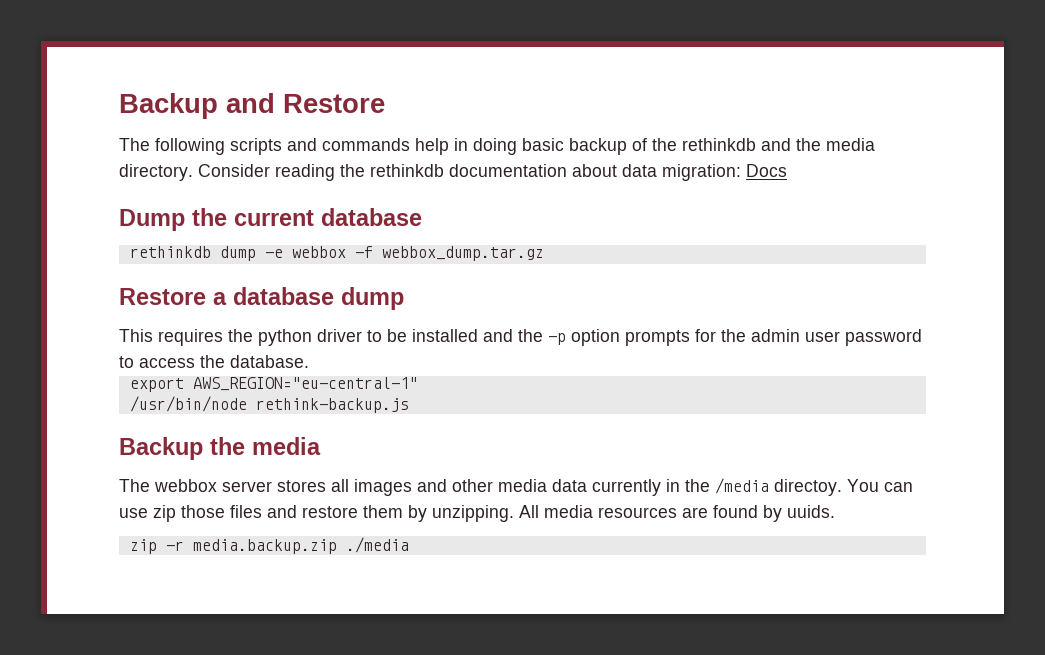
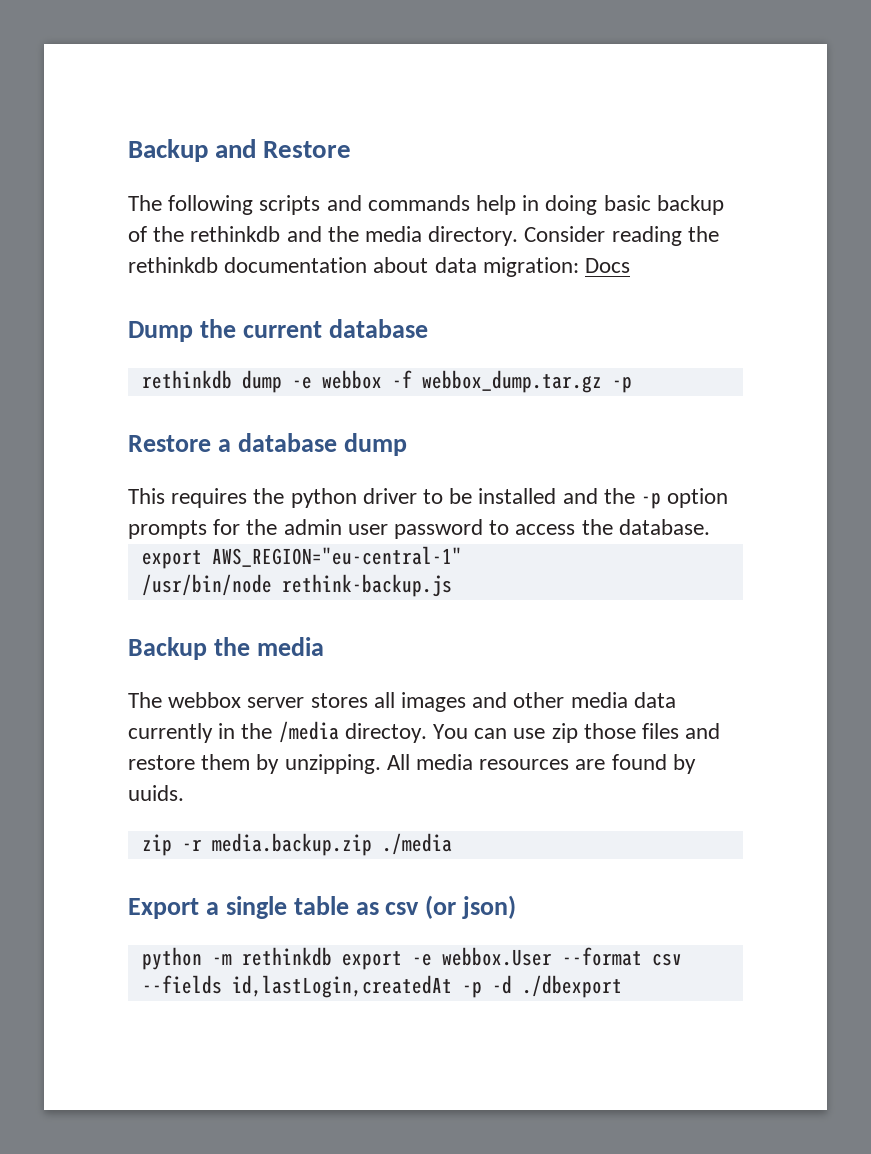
- rethinkdb dump -e webbox -f webbox_dump.tar.gz
+ rethinkdb dump -e webbox -f webbox_dump.tar.gz -p
+ Export a single table as csv (or json)
+ python -m rethinkdb export -e webbox.User --format csv --fields id,lastLogin,createdAt -p -d ./dbexport

